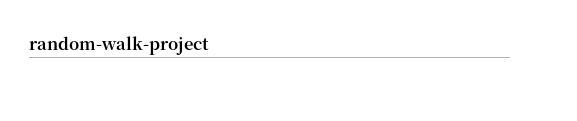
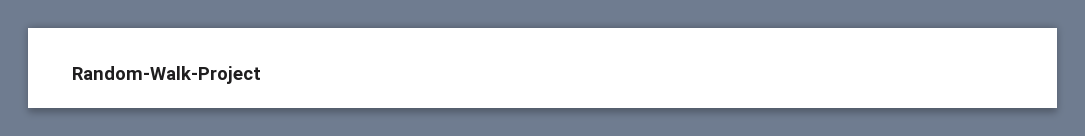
- random-walk-project
+ Random-Walk-Project

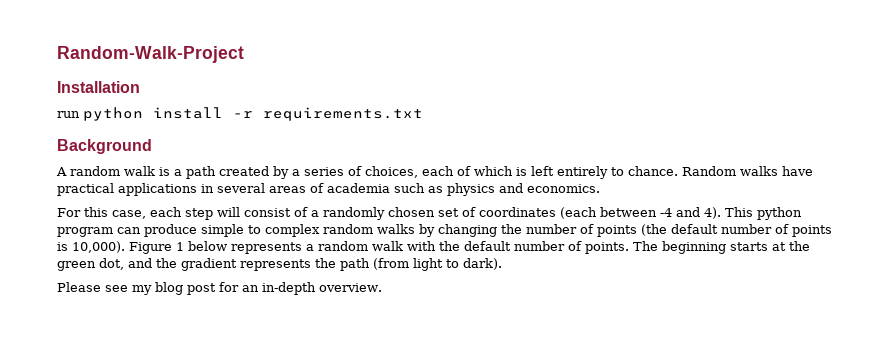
+ Installation
+ run python install -r requirements.txt
+ Background
+ A random walk is a path created by a series of choices, each of which is left entirely to chance. Random walks have practical applications in several areas of academia such as physics and economics.
+ For this case, each step will consist of a randomly chosen set of coordinates (each between -4 and 4). This python program can produce simple to complex random walks by changing the number of points (the default number of points is 10,000). Figure 1 below represents a random walk with the default number of points. The beginning starts at the green dot, and the gradient represents the path (from light to dark).
+ Please see my blog post for an in-depth overview.

